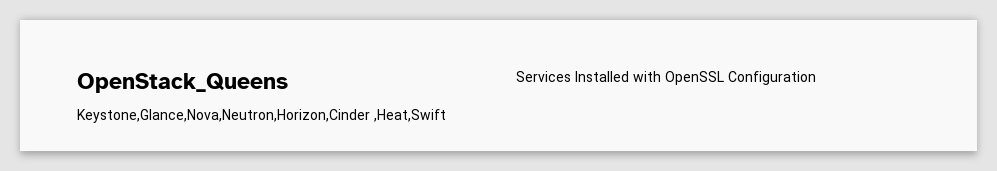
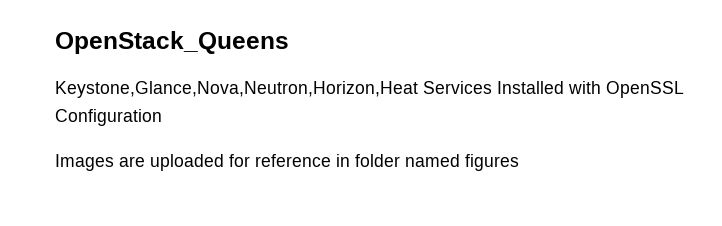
- Keystone,Glance,Nova,Neutron,Horizon,Cinder ,Heat,Swift Services Installed with OpenSSL Configuration
+ Keystone,Glance,Nova,Neutron,Horizon,Heat Services Installed with OpenSSL Configuration
+ Images are uploaded for reference in folder named figures

